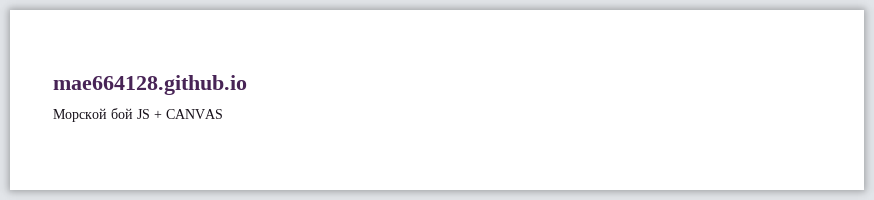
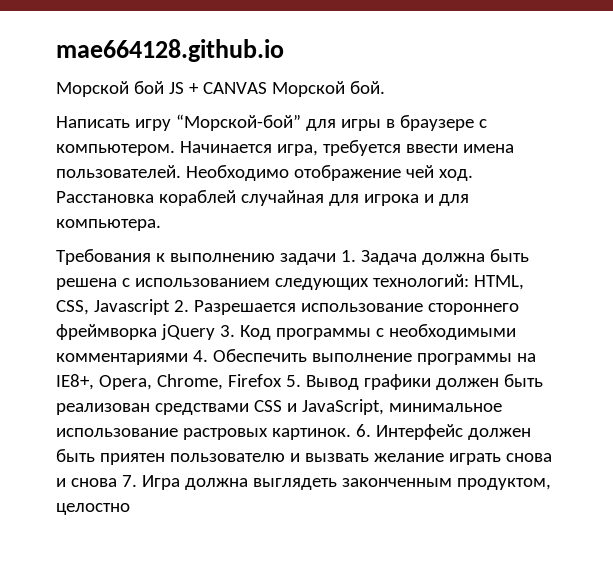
- Морской бой JS + CANVAS
+ Морской бой JS + CANVAS Морской бой.
+ Написать игру “Морской-бой” для игры в браузере с компьютером. Начинается игра, требуется ввести имена пользователей. Необходимо отображение чей ход. Расстановка кораблей случайная для игрока и для компьютера.
+ Требования к выполнению задачи 1. Задача должна быть решена с использованием следующих технологий: HTML, CSS, Javascript 2. Разрешается использование стороннего фреймворка jQuery 3. Код программы с необходимыми комментариями 4. Обеспечить выполнение программы на IE8+, Opera, Chrome, Firefox 5. Вывод графики должен быть реализован средствами CSS и JavaScript, минимальное использование растровых картинок. 6. Интерфейс должен быть приятен пользователю и вызвать желание играть снова и снова 7. Игра должна выглядеть законченным продуктом, целостно

